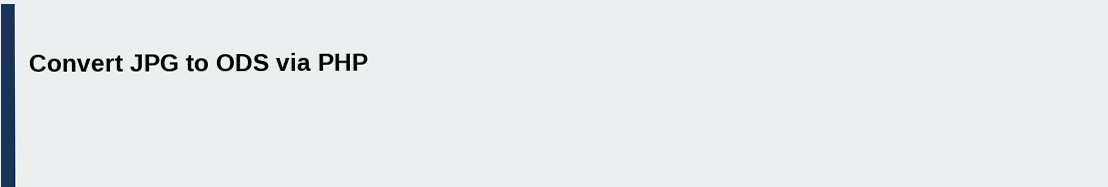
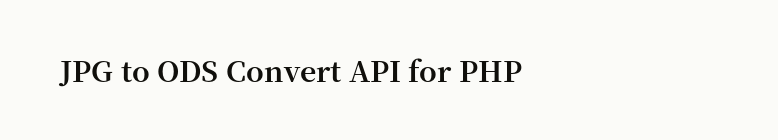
- Convert JPG to ODS via PHP
+ JPG to ODS Convert API for PHP

